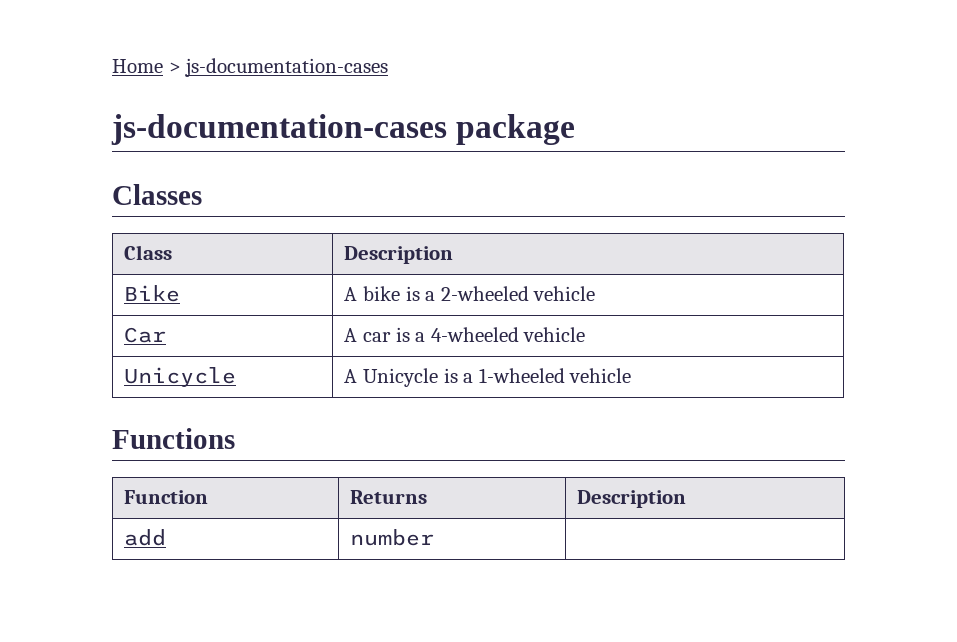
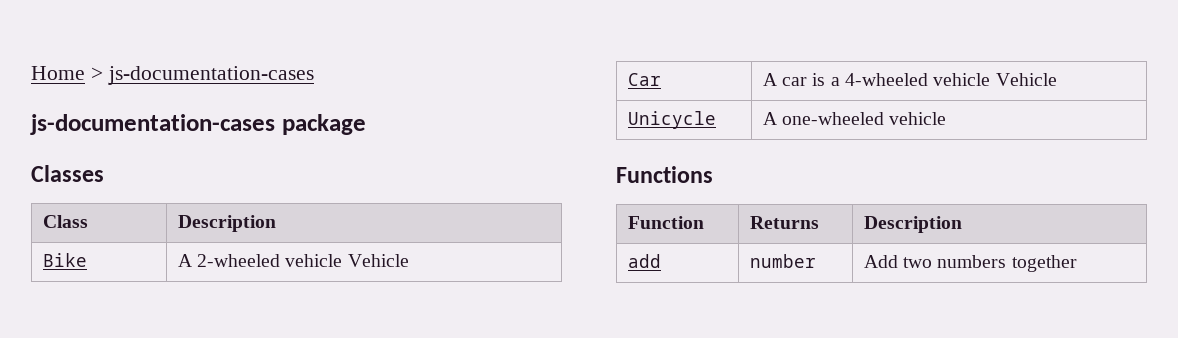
- Bike | A bike is a 2-wheeled vehicle
+ Bike | A 2-wheeled vehicle Vehicle
- Car | A car is a 4-wheeled vehicle
+ Car | A car is a 4-wheeled vehicle Vehicle
- Unicycle | A Unicycle is a 1-wheeled vehicle
+ Unicycle | A one-wheeled vehicle
- add | number |
+ add | number | Add two numbers together

